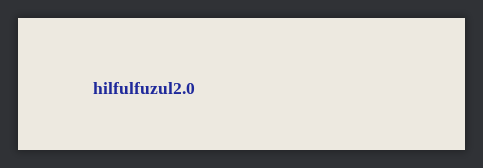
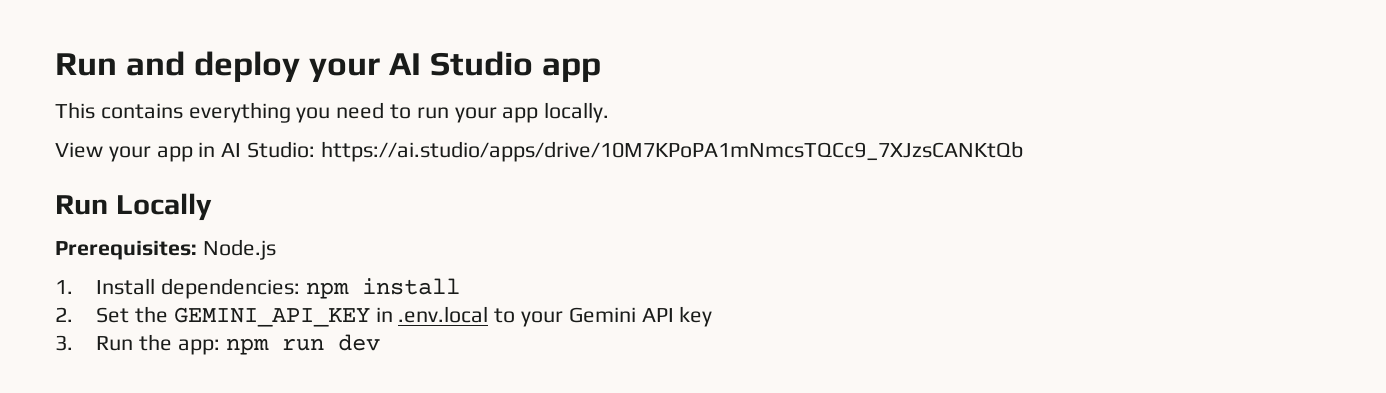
- hilfulfuzul2.0
+ Run and deploy your AI Studio app
+ This contains everything you need to run your app locally.
+ View your app in AI Studio: https://ai.studio/apps/drive/10M7KPoPA1mNmcsTQCc9_7XJzsCANKtQb
+ Run Locally
+ Prerequisites: Node.js
+ 1. Install dependencies: npm install
+ 2. Set the GEMINI_API_KEY in .env.local to your Gemini API key
+ 3. Run the app: npm run dev

